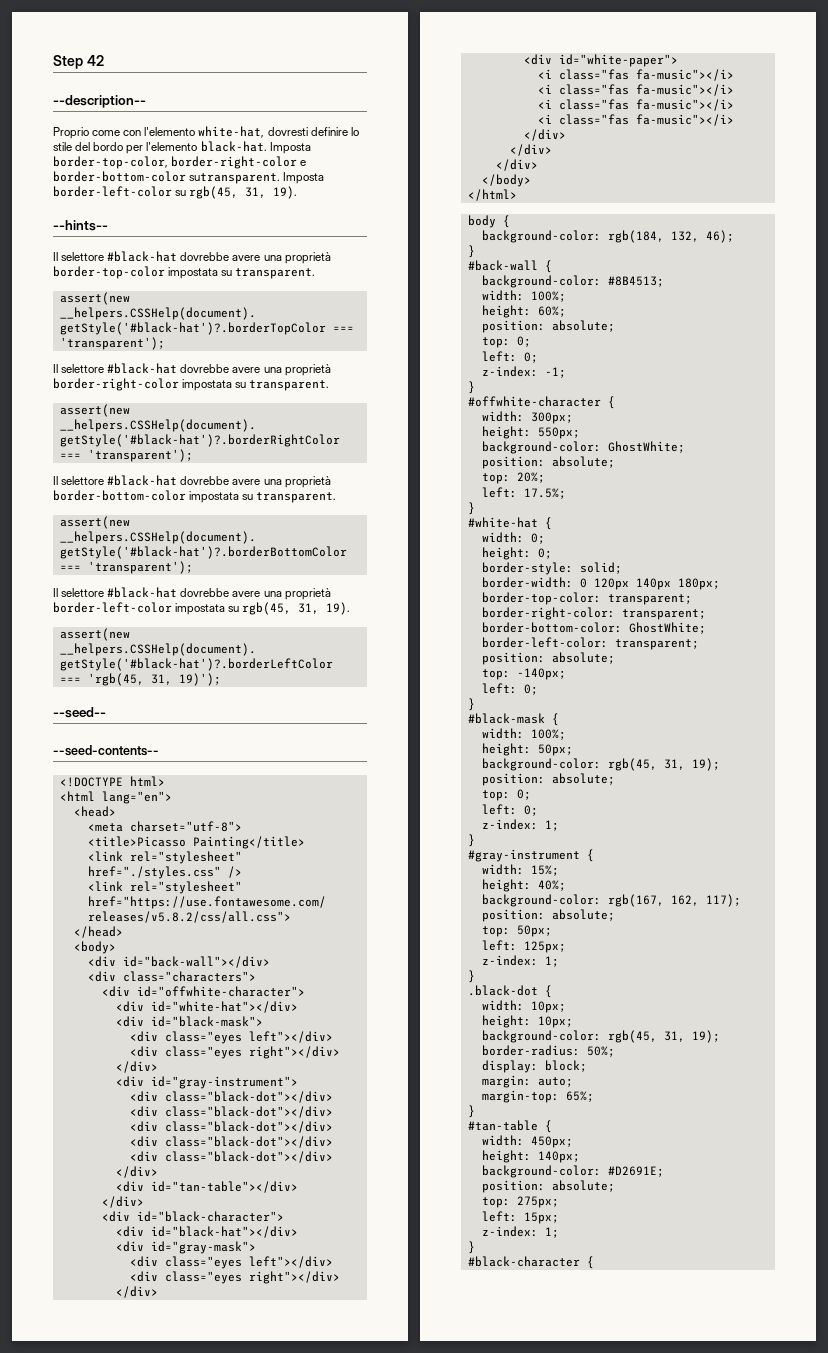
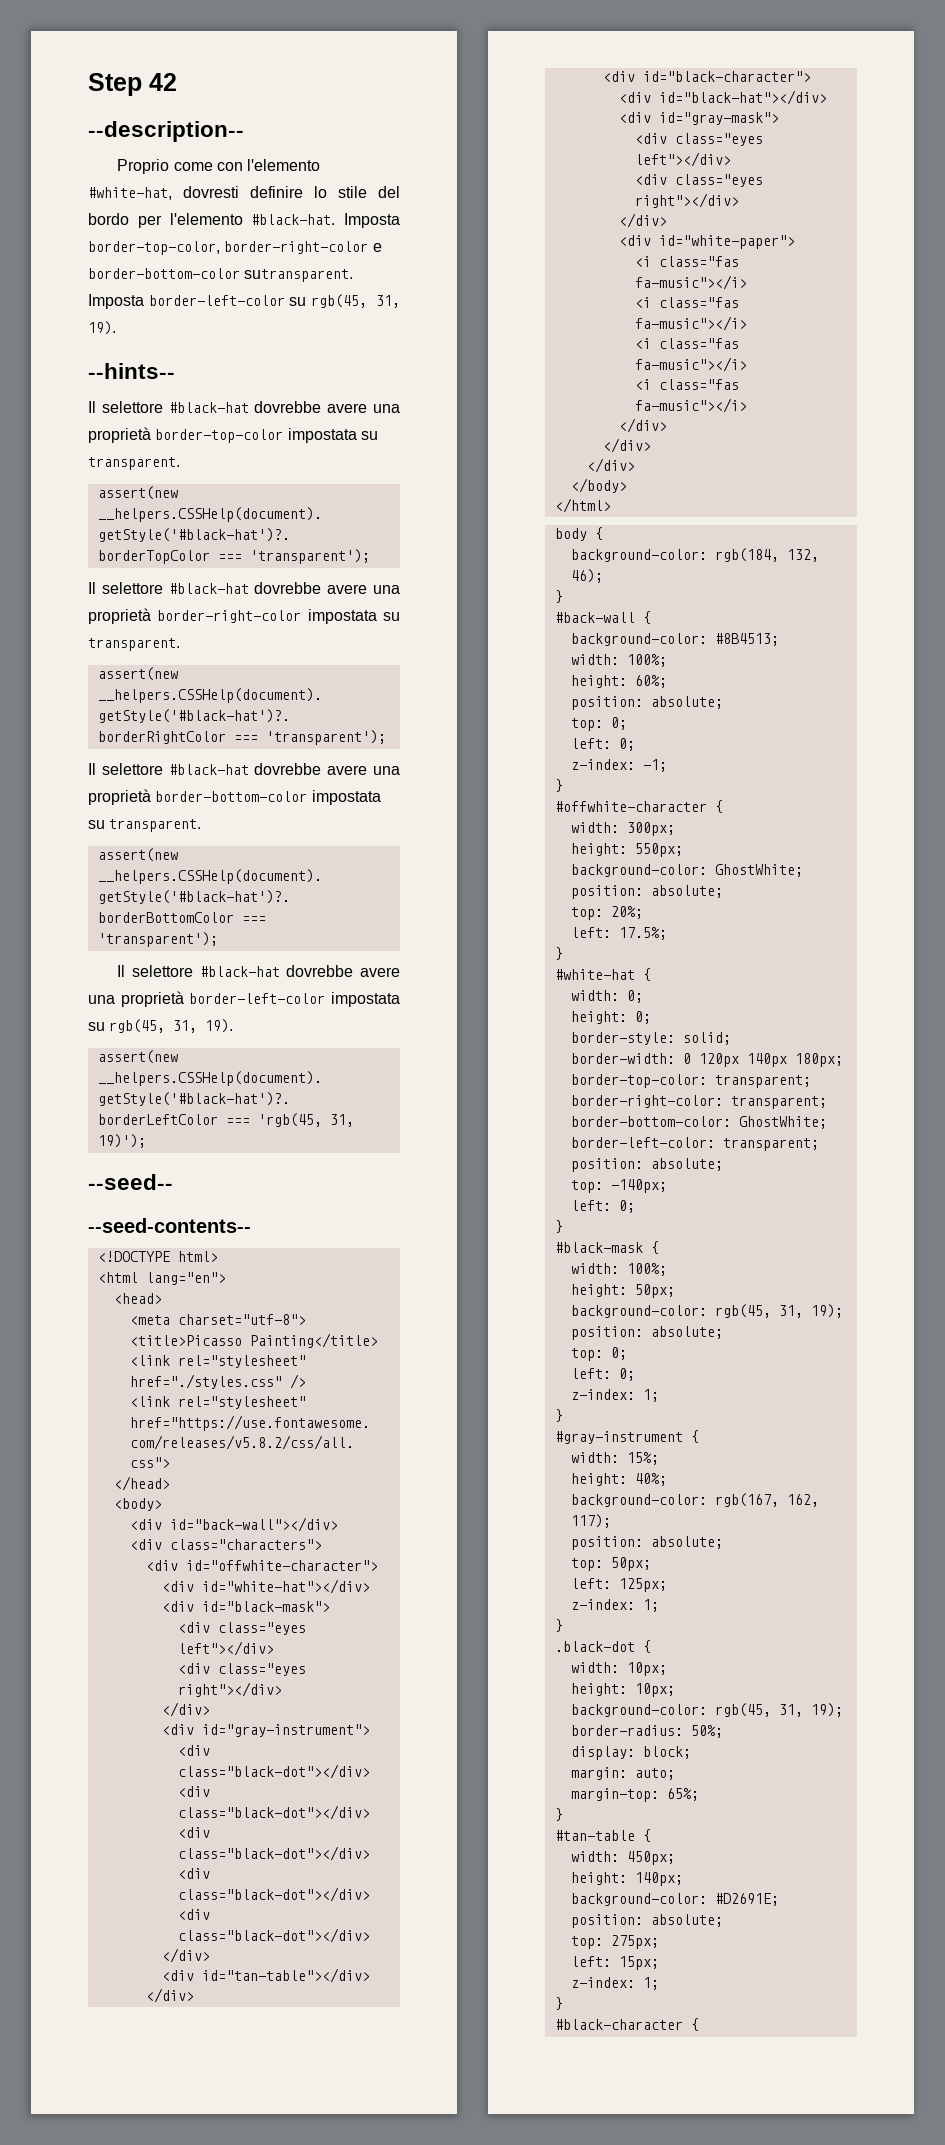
- Proprio come con l'elemento white-hat, dovresti definire lo stile del bordo per l'elemento black-hat.
+ Proprio come con l'elemento #white-hat, dovresti definire lo stile del bordo per l'elemento #black-hat.

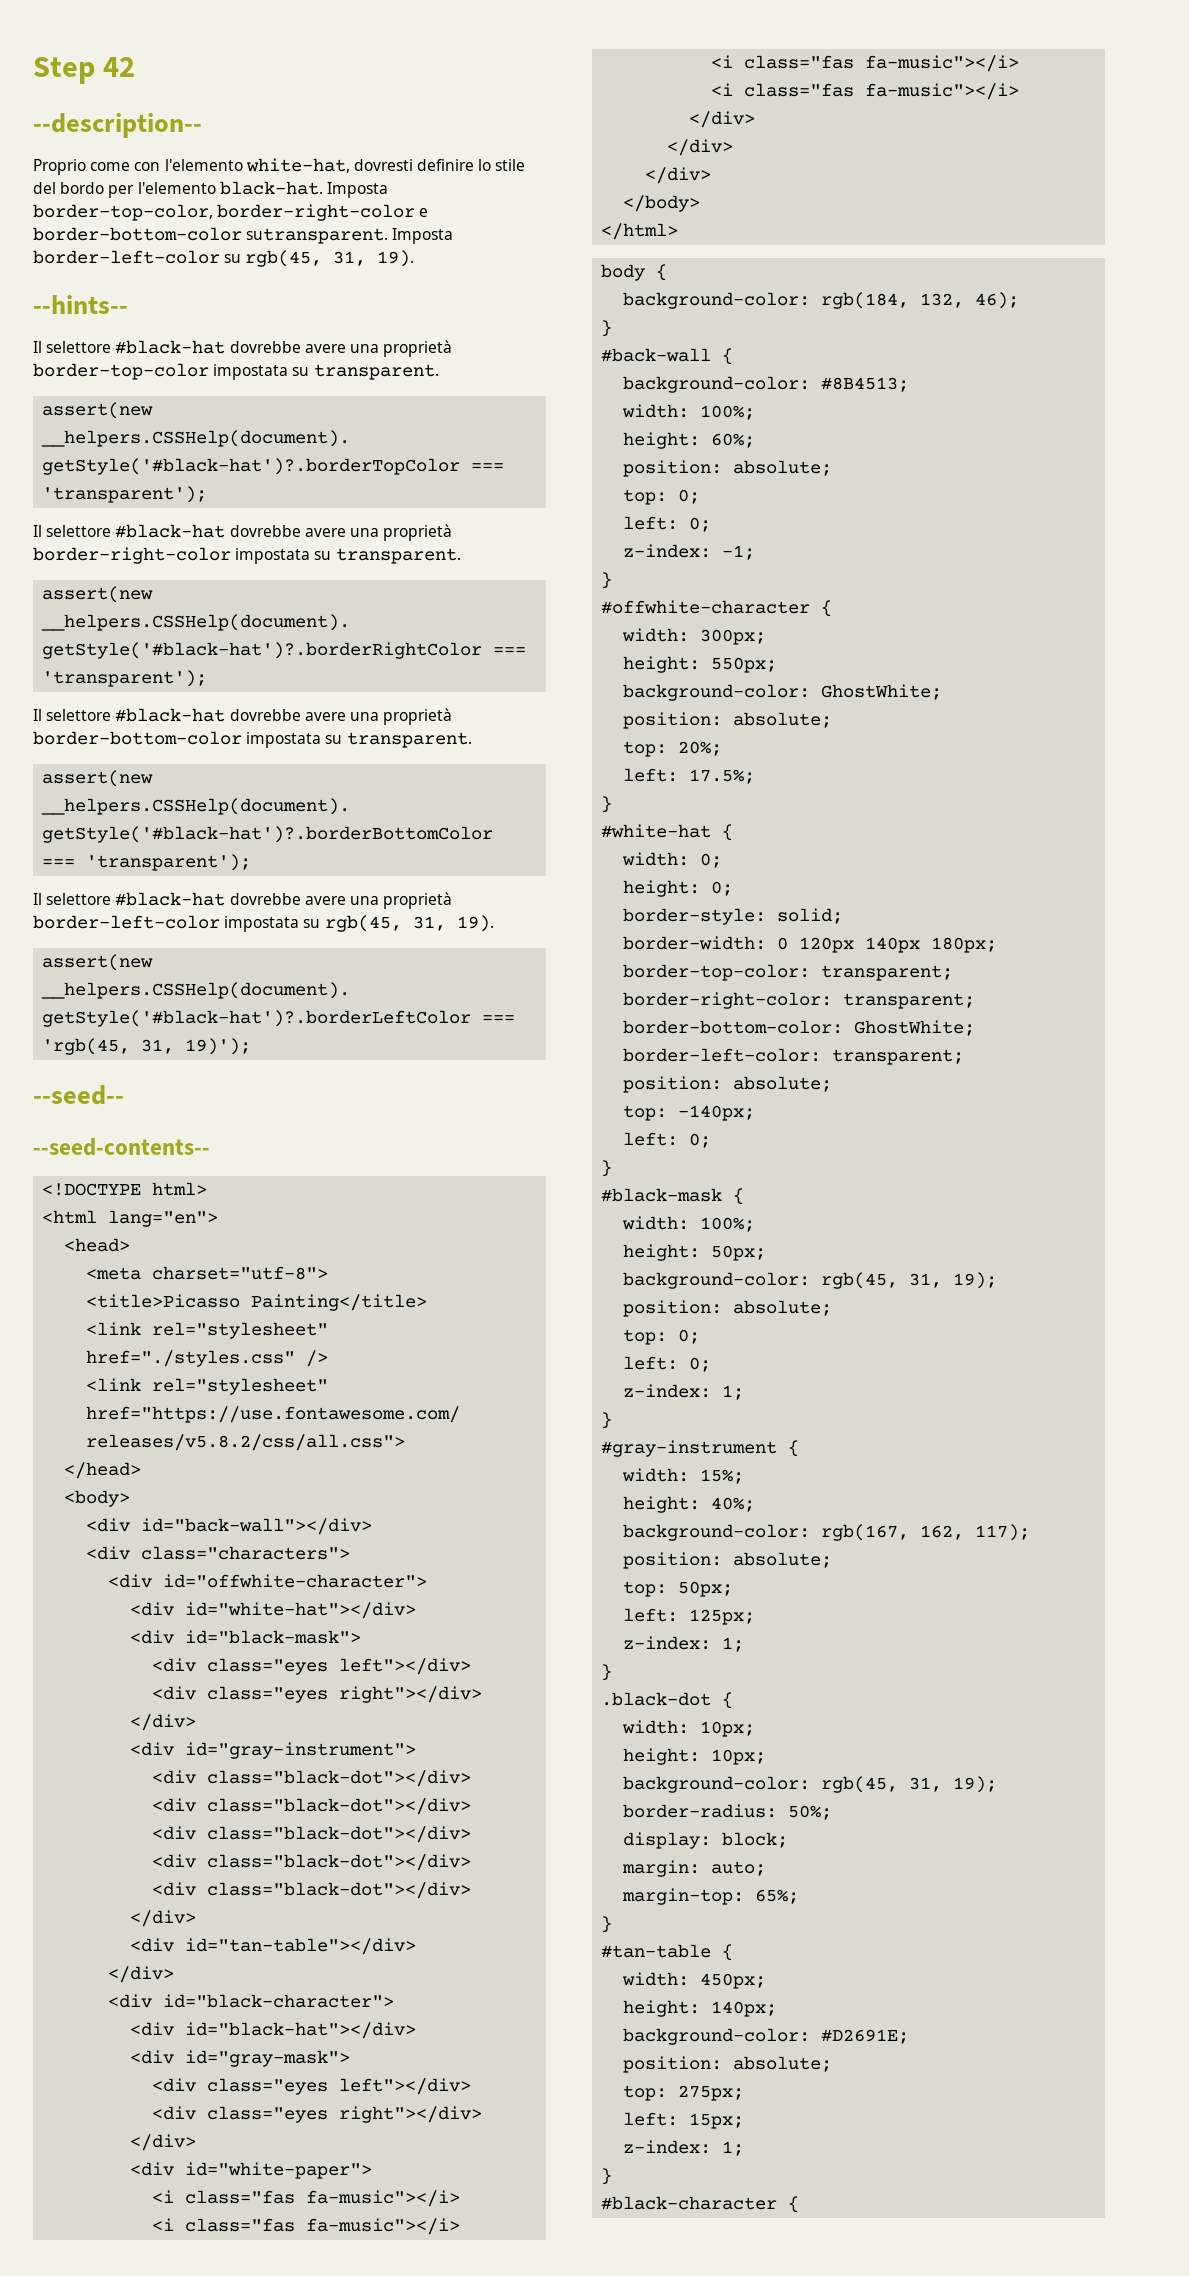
- Proprio come con l'elemento #white-hat, dovresti definire lo stile del bordo per l'elemento #black-hat.
+ Proprio come con l'elemento white-hat, dovresti definire lo stile del bordo per l'elemento black-hat.

